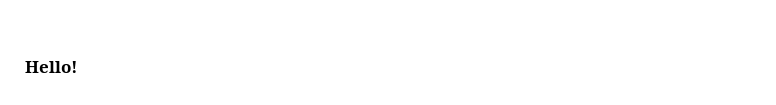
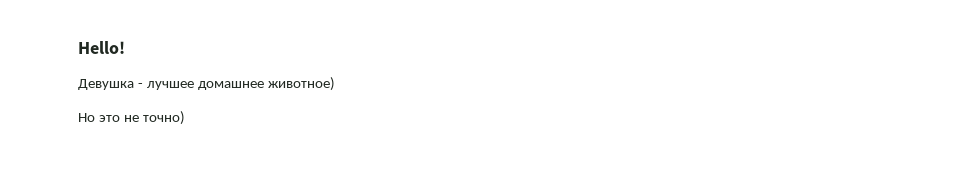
+ Девушка - лучшее домашнее животное)
+ Но это не точно)

